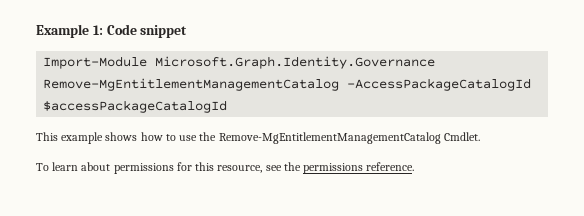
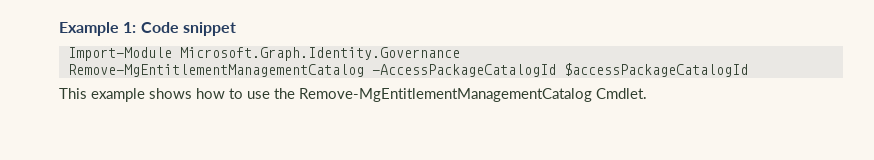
- To learn about permissions for this resource, see the permissions reference.

